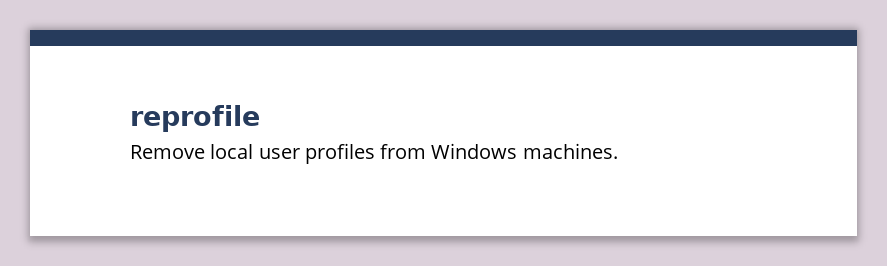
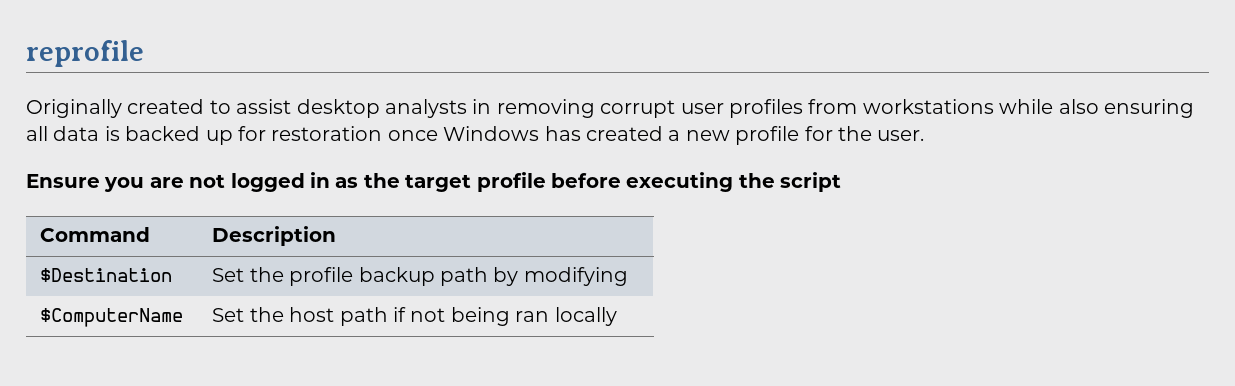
- Remove local user profiles from Windows machines.
+ Originally created to assist desktop analysts in removing corrupt user profiles from workstations while also ensuring all data is backed up for restoration once Windows has created a new profile for the user.
+ Ensure you are not logged in as the target profile before executing the script
+ Command | Description
+ $Destination | Set the profile backup path by modifying
+ $ComputerName | Set the host path if not being ran locally

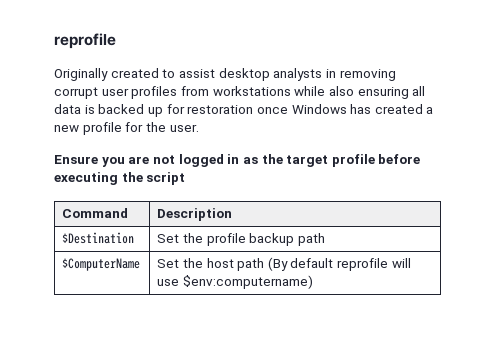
- $Destination | Set the profile backup path by modifying
+ $Destination | Set the profile backup path
- $ComputerName | Set the host path if not being ran locally
+ $ComputerName | Set the host path (By default reprofile will use $env:computername)

